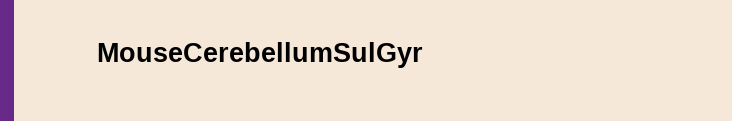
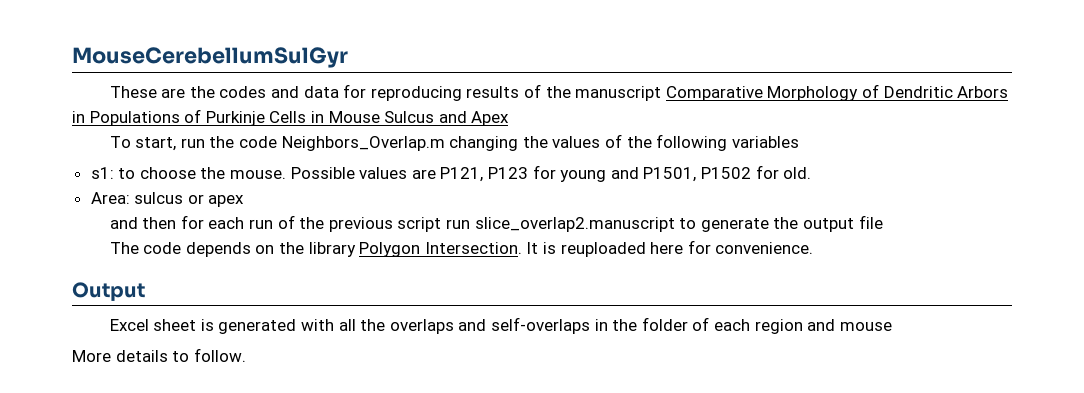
+ These are the codes and data for reproducing results of the manuscript Comparative Morphology of Dendritic Arbors in Populations of Purkinje Cells in Mouse Sulcus and Apex
+ To start, run the code Neighbors_Overlap.m changing the values of the following variables
+ s1: to choose the mouse. Possible values are P121, P123 for young and P1501, P1502 for old.
+ Area: sulcus or apex
+ and then for each run of the previous script run slice_overlap2.manuscript to generate the output file
+ The code depends on the library Polygon Intersection. It is reuploaded here for convenience.
+ Output
+ Excel sheet is generated with all the overlaps and self-overlaps in the folder of each region and mouse
+ More details to follow.

